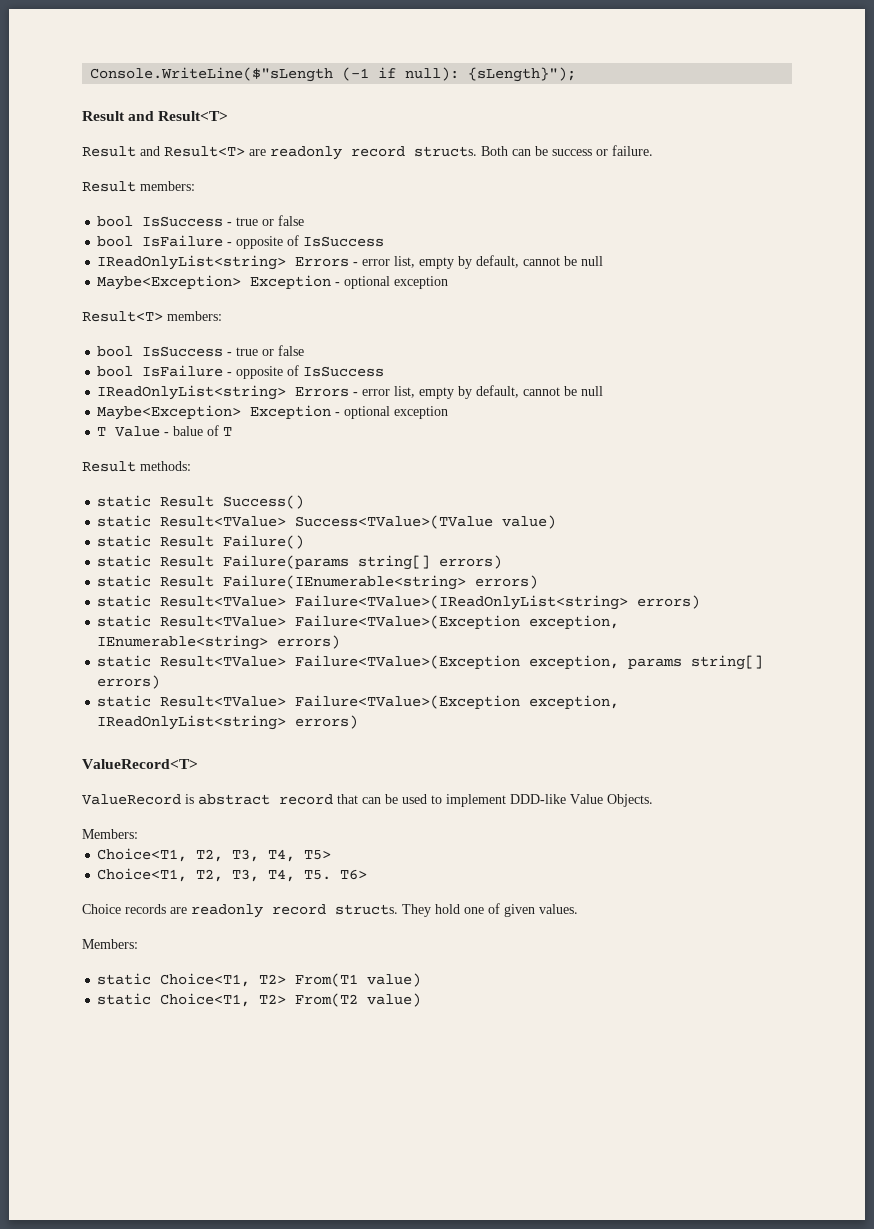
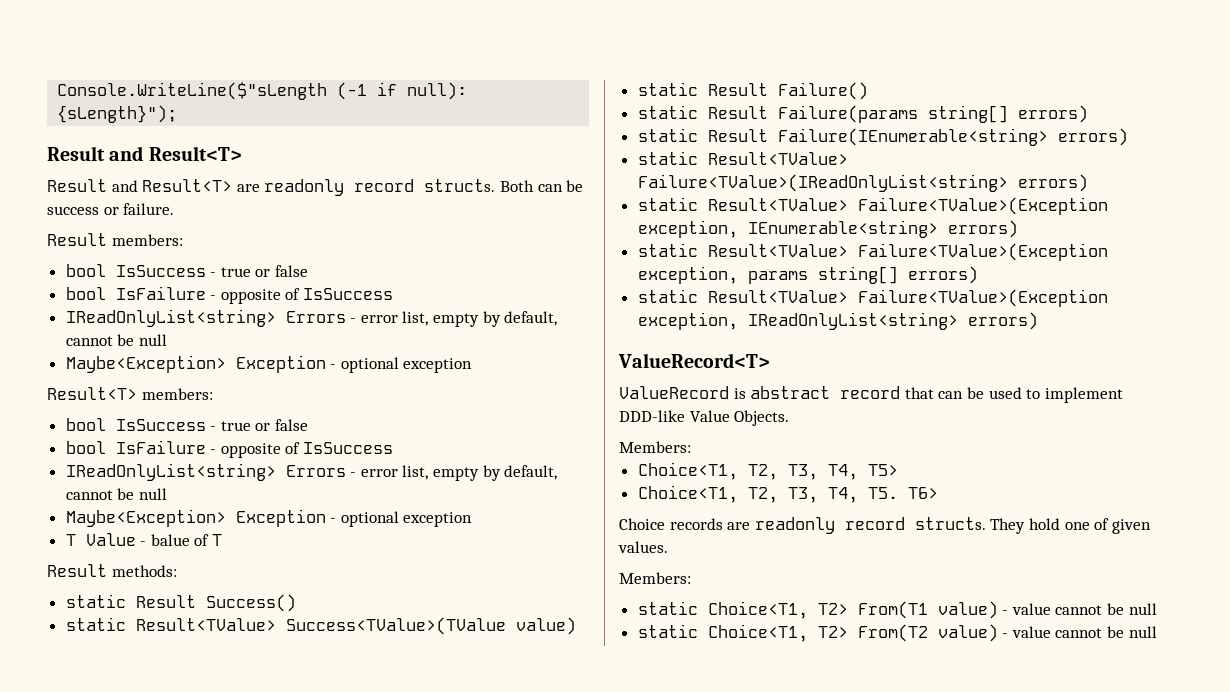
- static Choice<T1, T2> From(T1 value)
+ static Choice<T1, T2> From(T1 value) - value cannot be null
- static Choice<T1, T2> From(T2 value)
+ static Choice<T1, T2> From(T2 value) - value cannot be null

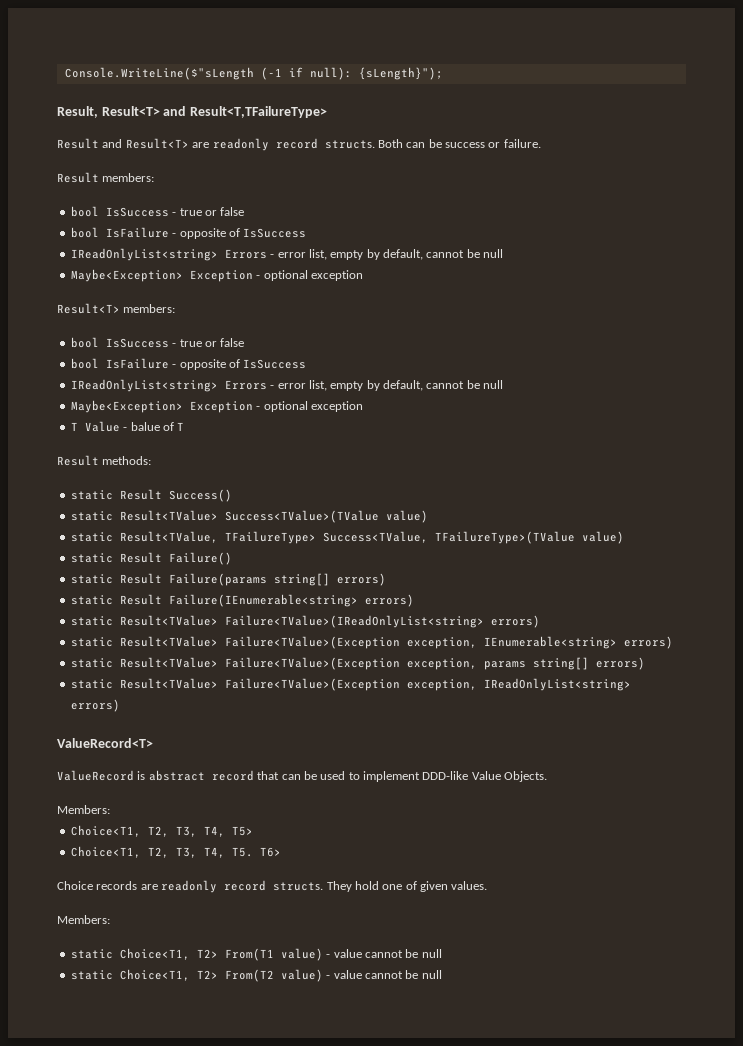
  Console.WriteLine($"sLength (-1 if null): {sLength}");
- Result and Result<T>
+ Result, Result<T> and Result<T,TFailureType>
+ static Result<TValue, TFailureType> Success<TValue, TFailureType>(TValue value)

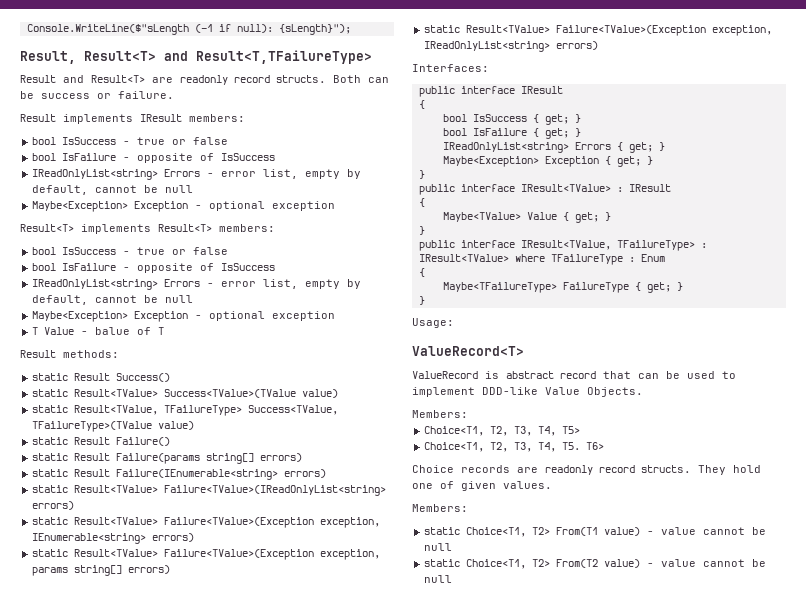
- Result members:
+ Result implements IResult members:
- Result<T> members:
+ Result<T> implements Result<T> members:
+ Interfaces:
+ public interface IResult
+ {
+ bool IsSuccess { get; }
+ bool IsFailure { get; }
+ IReadOnlyList<string> Errors { get; }
+ Maybe<Exception> Exception { get; }
+ }
+ public interface IResult<TValue> : IResult
+ {
+ Maybe<TValue> Value { get; }
+ }
+ public interface IResult<TValue, TFailureType> : IResult<TValue> where TFailureType : Enum
+ {
+ Maybe<TFailureType> FailureType { get; }
+ }
+ Usage:

